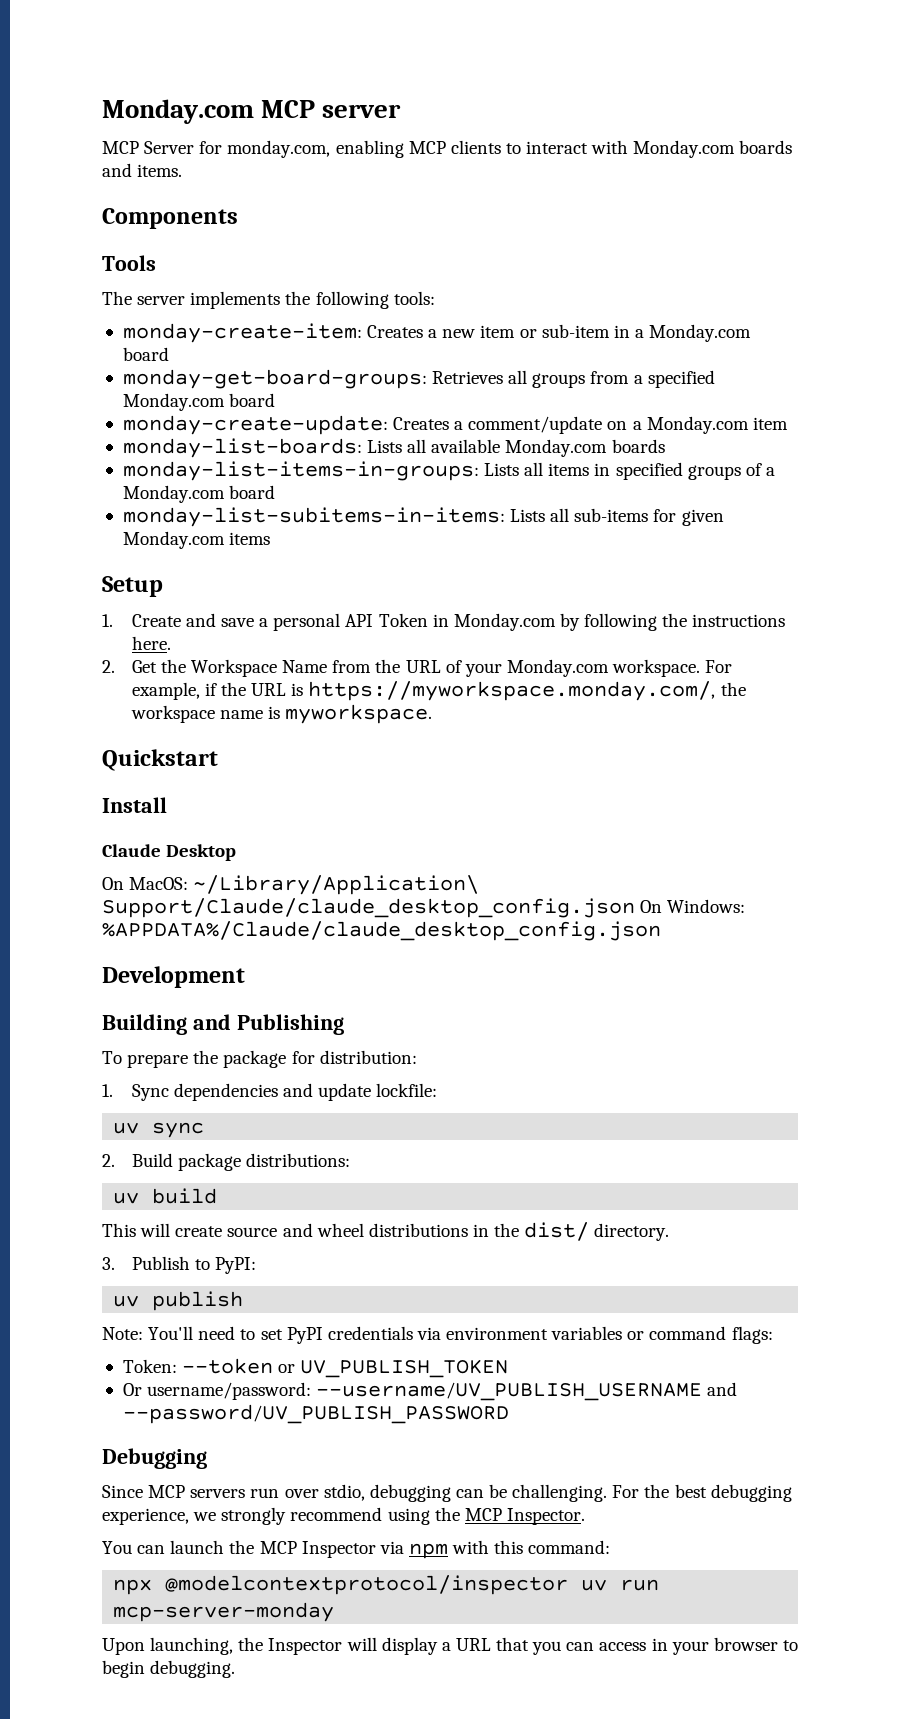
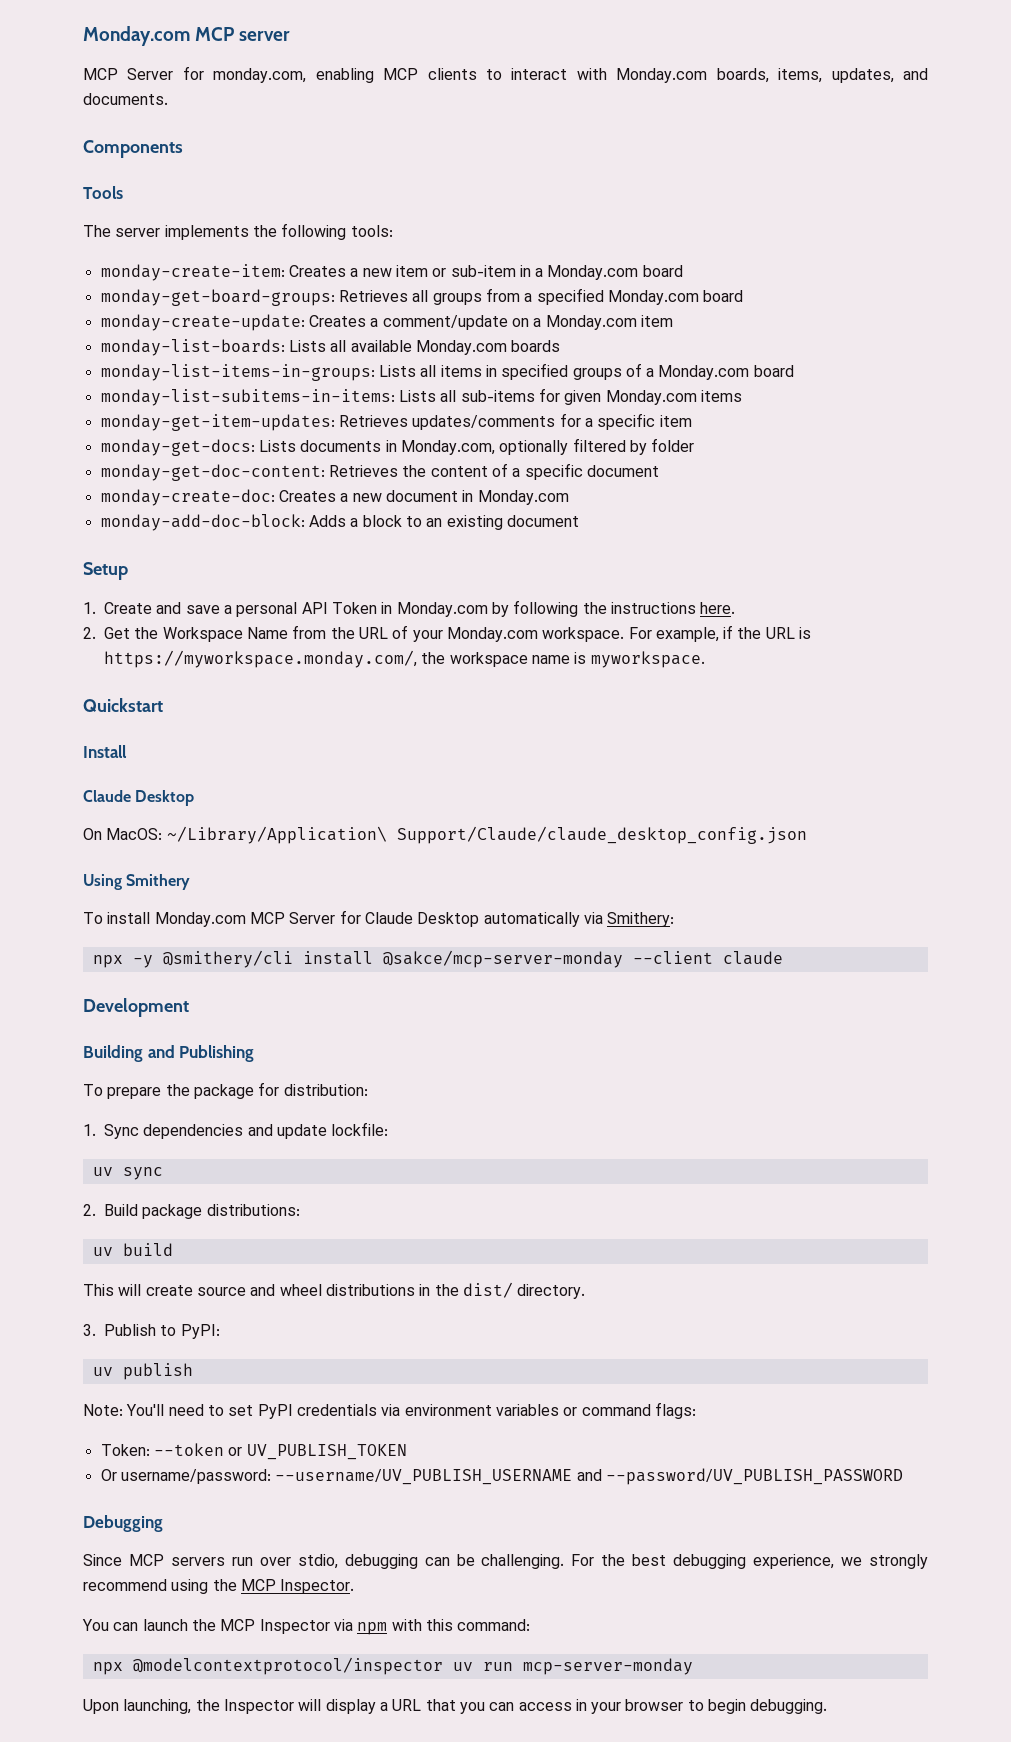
- MCP Server for monday.com, enabling MCP clients to interact with Monday.com boards and items.
+ MCP Server for monday.com, enabling MCP clients to interact with Monday.com boards, items, updates, and documents.
+ monday-get-item-updates: Retrieves updates/comments for a specific item
+ monday-get-docs: Lists documents in Monday.com, optionally filtered by folder
+ monday-get-doc-content: Retrieves the content of a specific document
+ monday-create-doc: Creates a new document in Monday.com
+ monday-add-doc-block: Adds a block to an existing document
- On MacOS: ~/Library/Application\ Support/Claude/claude_desktop_config.json On Windows: %APPDATA%/Claude/claude_desktop_config.json
+ On MacOS: ~/Library/Application\ Support/Claude/claude_desktop_config.json
+ Using Smithery
+ To install Monday.com MCP Server for Claude Desktop automatically via Smithery:
+ npx -y @smithery/cli install @sakce/mcp-server-monday --client claude

